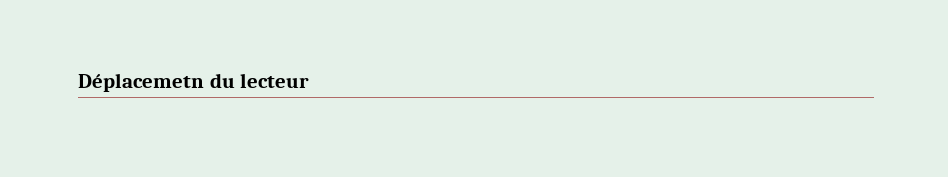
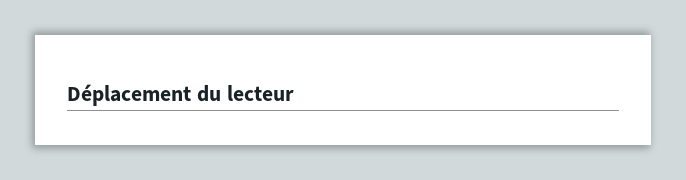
- Déplacemetn du lecteur
+ Déplacement du lecteur

